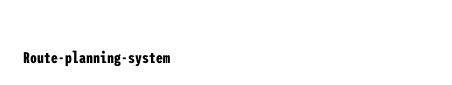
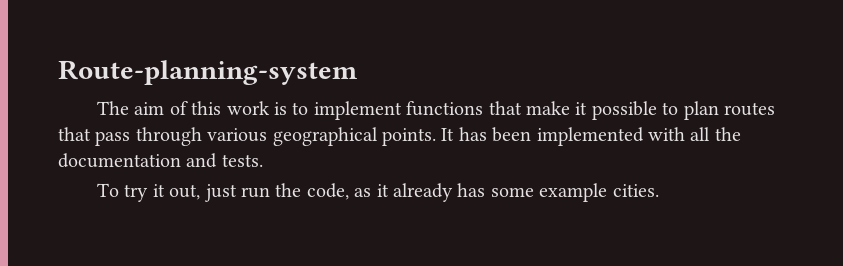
+ The aim of this work is to implement functions that make it possible to plan routes that pass through various geographical points. It has been implemented with all the documentation and tests.
+ To try it out, just run the code, as it already has some example cities.

